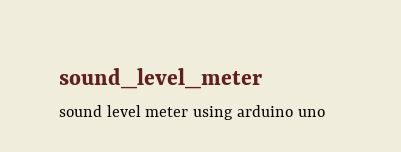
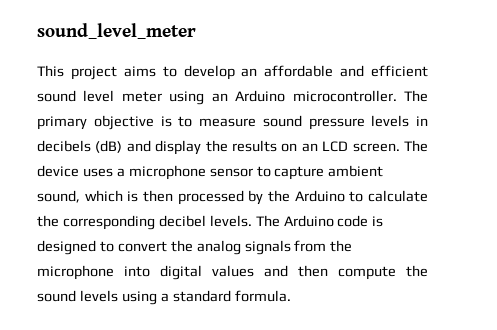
- sound level meter using arduino uno
+ This project aims to develop an affordable and efficient sound level meter using an Arduino microcontroller. The primary objective is to measure sound pressure levels in decibels (dB) and display the results on an LCD screen. The device uses a microphone sensor to capture ambient sound, which is then processed by the Arduino to calculate the corresponding decibel levels. The Arduino code is designed to convert the analog signals from the microphone into digital values and then compute the sound levels using a standard formula.

